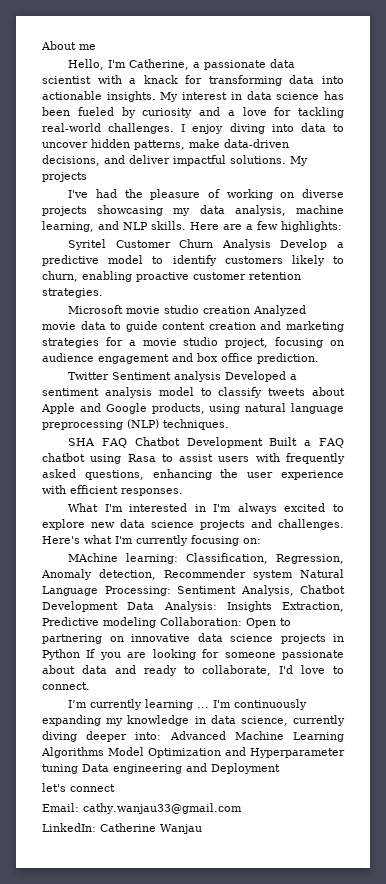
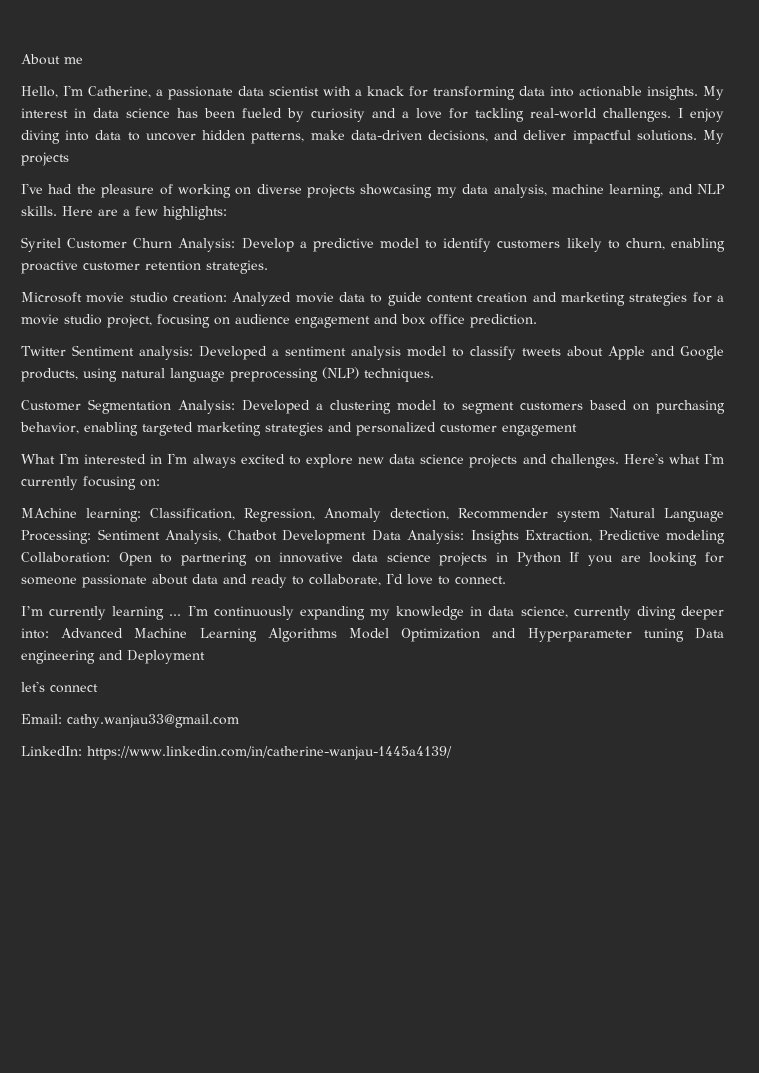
- Syritel Customer Churn Analysis Develop a predictive model to identify customers likely to churn, enabling proactive customer retention strategies.
+ Syritel Customer Churn Analysis: Develop a predictive model to identify customers likely to churn, enabling proactive customer retention strategies.
- Microsoft movie studio creation Analyzed movie data to guide content creation and marketing strategies for a movie studio project, focusing on audience engagement and box office prediction.
+ Microsoft movie studio creation: Analyzed movie data to guide content creation and marketing strategies for a movie studio project, focusing on audience engagement and box office prediction.
- Twitter Sentiment analysis Developed a sentiment analysis model to classify tweets about Apple and Google products, using natural language preprocessing (NLP) techniques.
+ Twitter Sentiment analysis: Developed a sentiment analysis model to classify tweets about Apple and Google products, using natural language preprocessing (NLP) techniques.
- SHA FAQ Chatbot Development Built a FAQ chatbot using Rasa to assist users with frequently asked questions, enhancing the user experience with efficient responses.
+ Customer Segmentation Analysis: Developed a clustering model to segment customers based on purchasing behavior, enabling targeted marketing strategies and personalized customer engagement
- LinkedIn: Catherine Wanjau
+ LinkedIn: https://www.linkedin.com/in/catherine-wanjau-1445a4139/

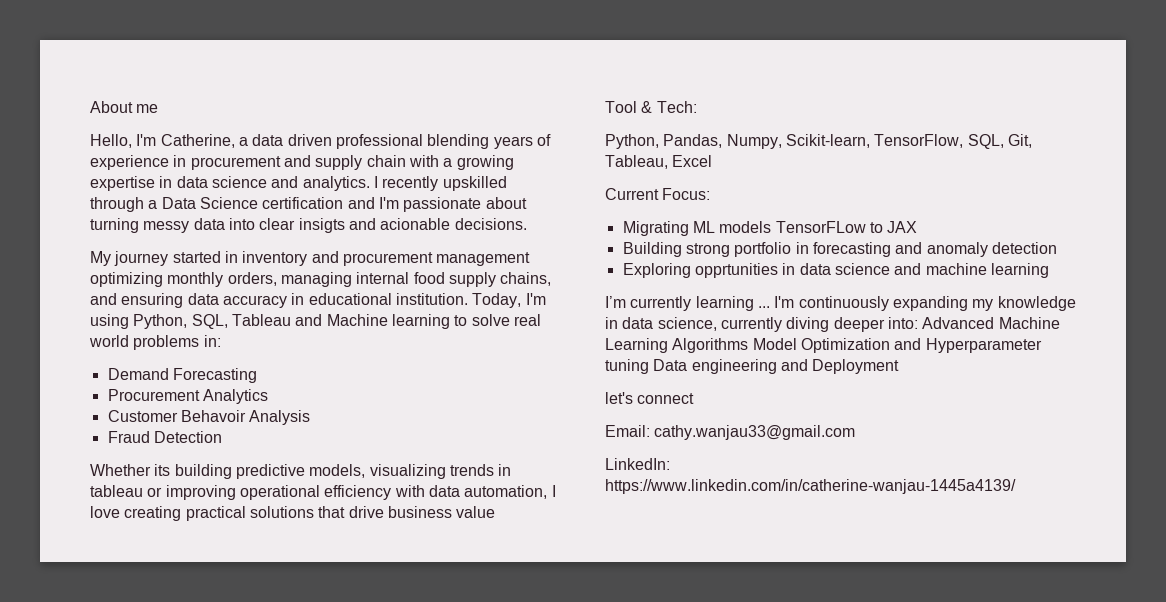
- Hello, I'm Catherine, a passionate data scientist with a knack for transforming data into actionable insights. My interest in data science has been fueled by curiosity and a love for tackling real-world challenges. I enjoy diving into data to uncover hidden patterns, make data-driven decisions, and deliver impactful solutions. My projects
- I've had the pleasure of working on diverse projects showcasing my data analysis, machine learning, and NLP skills. Here are a few highlights:
- Syritel Customer Churn Analysis: Develop a predictive model to identify customers likely to churn, enabling proactive customer retention strategies.
- Microsoft movie studio creation: Analyzed movie data to guide content creation and marketing strategies for a movie studio project, focusing on audience engagement and box office prediction.
- Twitter Sentiment analysis: Developed a sentiment analysis model to classify tweets about Apple and Google products, using natural language preprocessing (NLP) techniques.
- Customer Segmentation Analysis: Developed a clustering model to segment customers based on purchasing behavior, enabling targeted marketing strategies and personalized customer engagement
- What I'm interested in I'm always excited to explore new data science projects and challenges. Here's what I'm currently focusing on:
- MAchine learning: Classification, Regression, Anomaly detection, Recommender system Natural Language Processing: Sentiment Analysis, Chatbot Development Data Analysis: Insights Extraction, Predictive modeling Collaboration: Open to partnering on innovative data science projects in Python If you are looking for someone passionate about data and ready to collaborate, I'd love to connect.
+ Hello, I'm Catherine, a data driven professional blending years of experience in procurement and supply chain with a growing expertise in data science and analytics. I recently upskilled through a Data Science certification and I'm passionate about turning messy data into clear insigts and acionable decisions.
+ My journey started in inventory and procurement management optimizing monthly orders, managing internal food supply chains, and ensuring data accuracy in educational institution. Today, I'm using Python, SQL, Tableau and Machine learning to solve real world problems in:
+ Demand Forecasting
+ Procurement Analytics
+ Customer Behavoir Analysis
+ Fraud Detection
+ Whether its building predictive models, visualizing trends in tableau or improving operational efficiency with data automation, I love creating practical solutions that drive business value
+ Tool & Tech:
+ Python, Pandas, Numpy, Scikit-learn, TensorFlow, SQL, Git, Tableau, Excel
+ Current Focus:
+ Migrating ML models TensorFLow to JAX
+ Building strong portfolio in forecasting and anomaly detection
+ Exploring opprtunities in data science and machine learning

